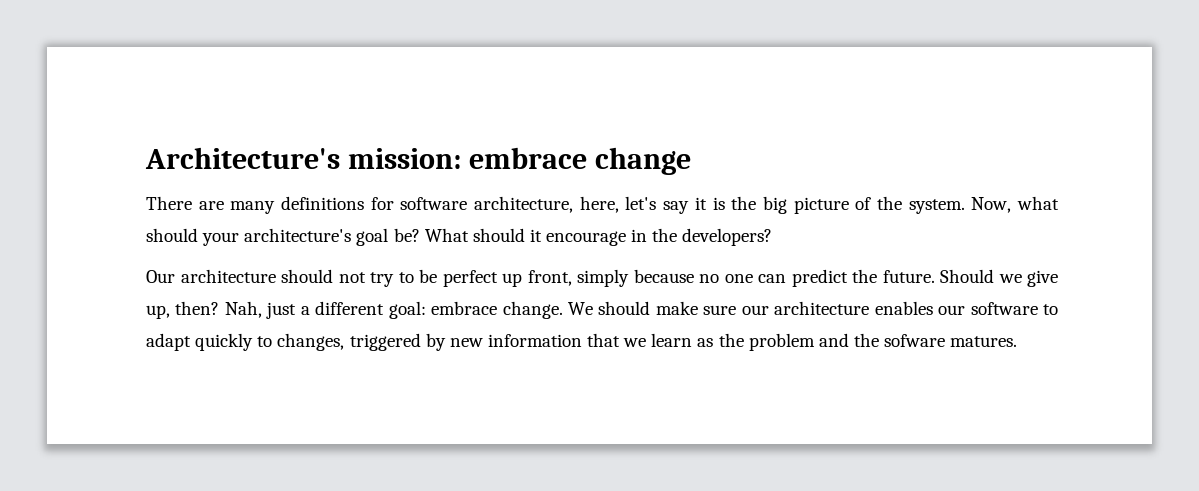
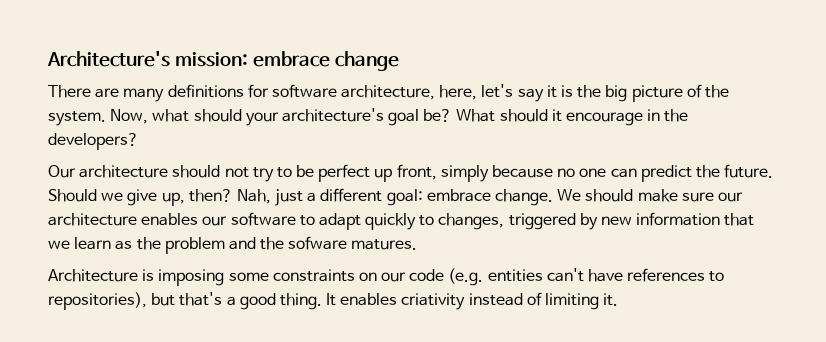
+ Architecture is imposing some constraints on our code (e.g. entities can't have references to repositories), but that's a good thing. It enables criativity instead of limiting it.

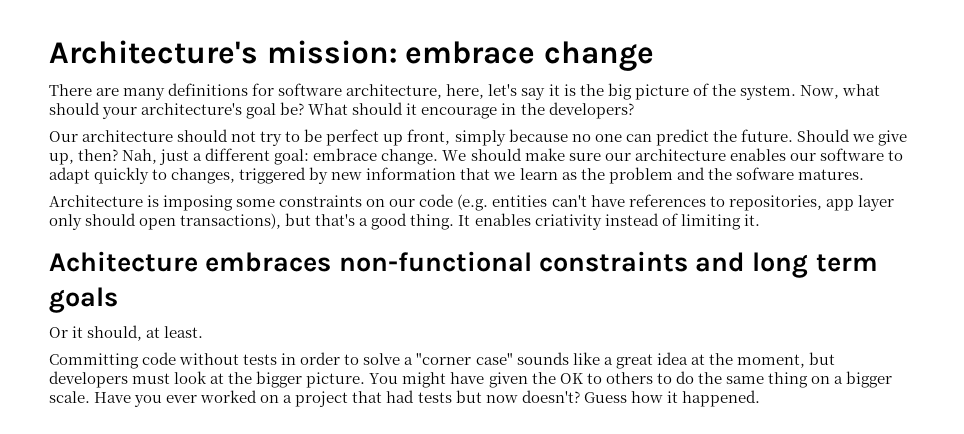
- Architecture is imposing some constraints on our code (e.g. entities can't have references to repositories), but that's a good thing.
+ Architecture is imposing some constraints on our code (e.g. entities can't have references to repositories, app layer only should open transactions), but that's a good thing.
+ Achitecture embraces non-functional constraints and long term goals
+ Or it should, at least.
+ Committing code without tests in order to solve a "corner case" sounds like a great idea at the moment, but developers must look at the bigger picture. You might have given the OK to others to do the same thing on a bigger scale. Have you ever worked on a project that had tests but now doesn't? Guess how it happened.

